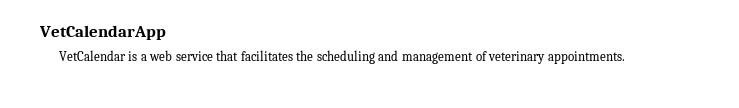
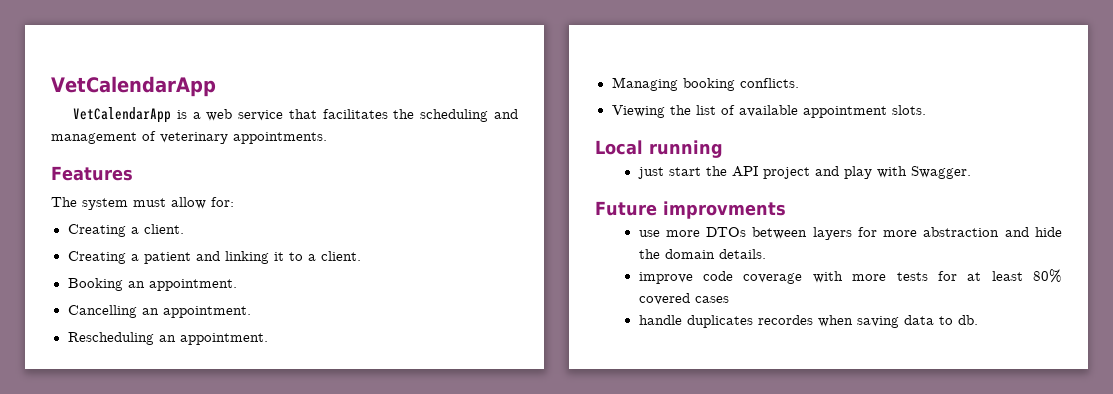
- VetCalendar is a web service that facilitates the scheduling and management of veterinary appointments.
+ VetCalendarApp is a web service that facilitates the scheduling and management of veterinary appointments.
+ Features
+ The system must allow for:
+ Creating a client.
+ Creating a patient and linking it to a client.
+ Booking an appointment.
+ Cancelling an appointment.
+ Rescheduling an appointment.
+ Managing booking conflicts.
+ Viewing the list of available appointment slots.
+ Local running
+ just start the API project and play with Swagger.
+ Future improvments
+ use more DTOs between layers for more abstraction and hide the domain details.
+ improve code coverage with more tests for at least 80% covered cases
+ handle duplicates recordes when saving data to db.

